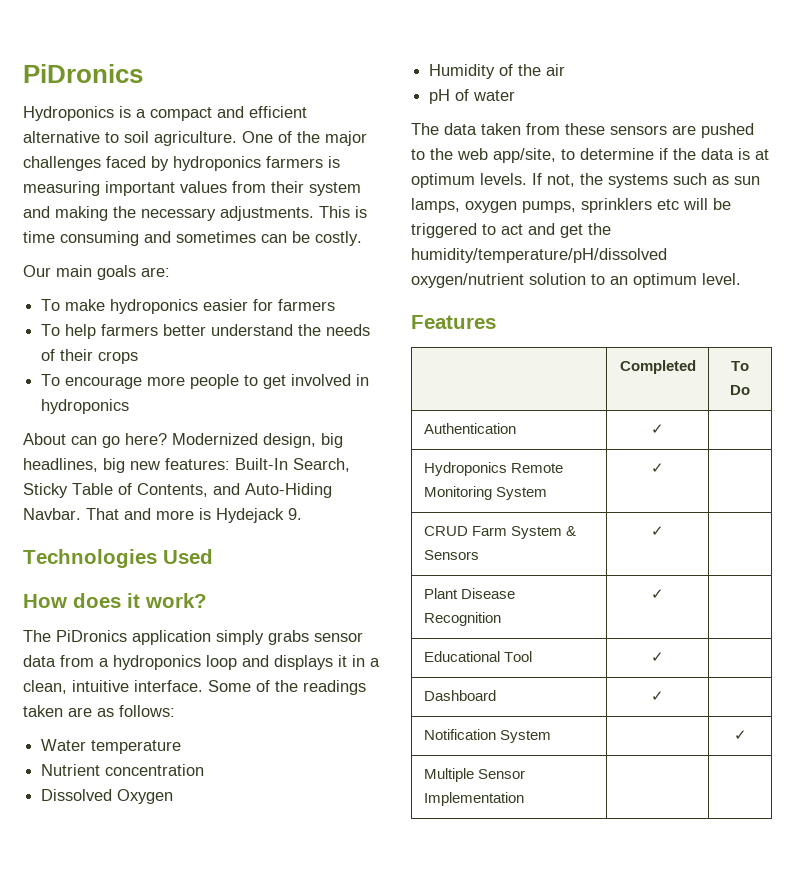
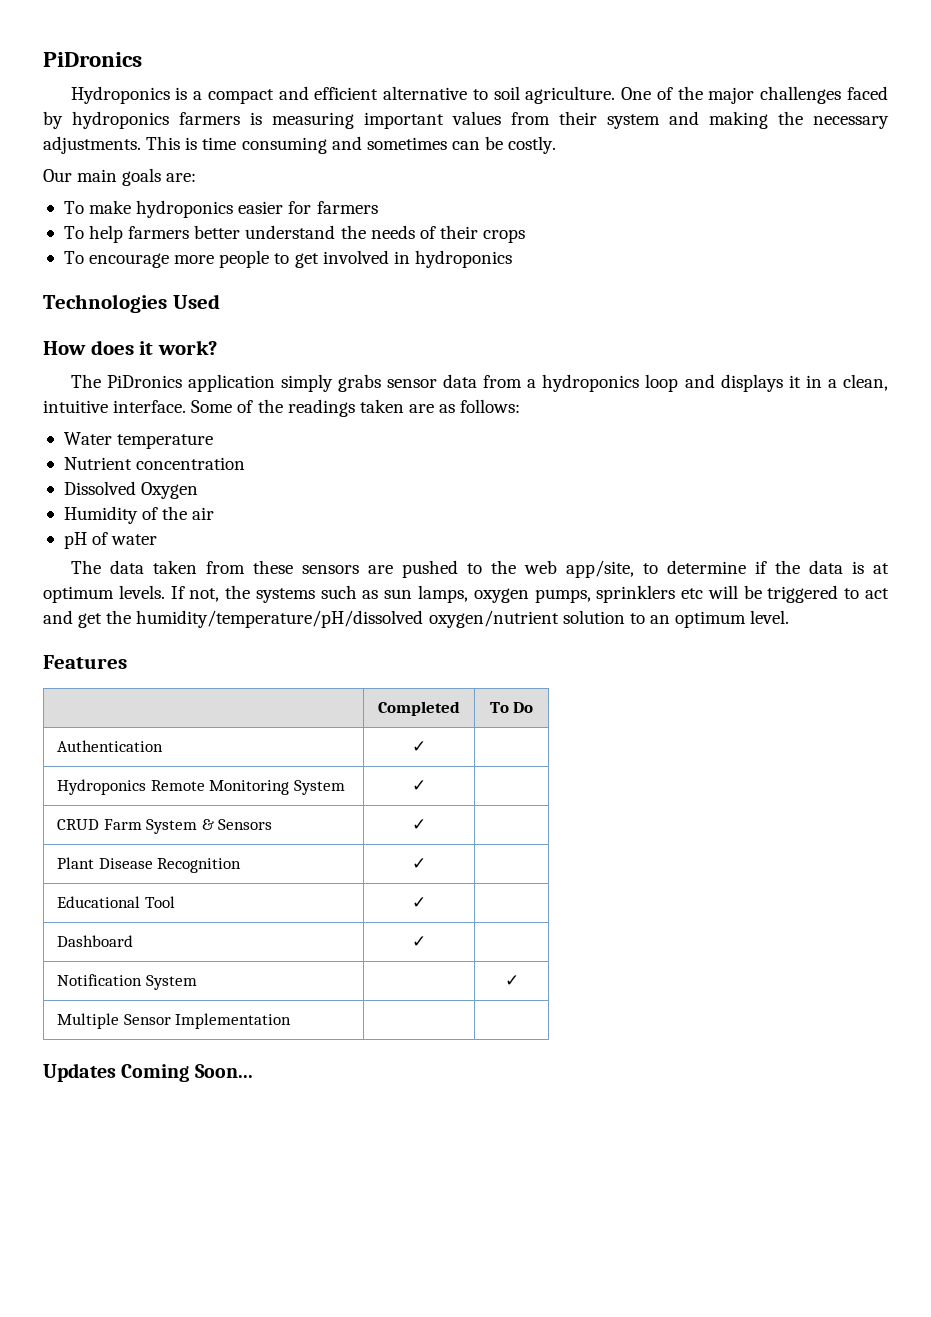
- About can go here? Modernized design, big headlines, big new features: Built-In Search, Sticky Table of Contents, and Auto-Hiding Navbar. That and more is Hydejack 9.
+ Updates Coming Soon...

